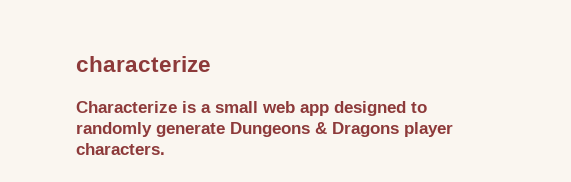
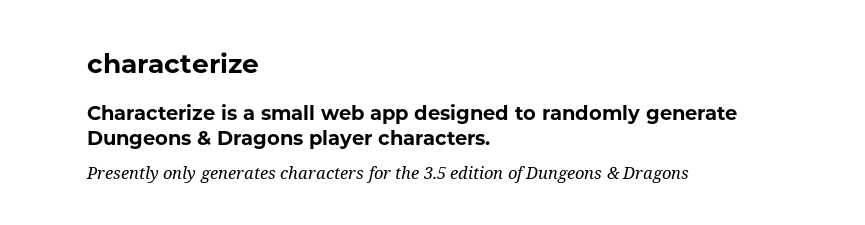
+ Presently only generates characters for the 3.5 edition of Dungeons & Dragons

